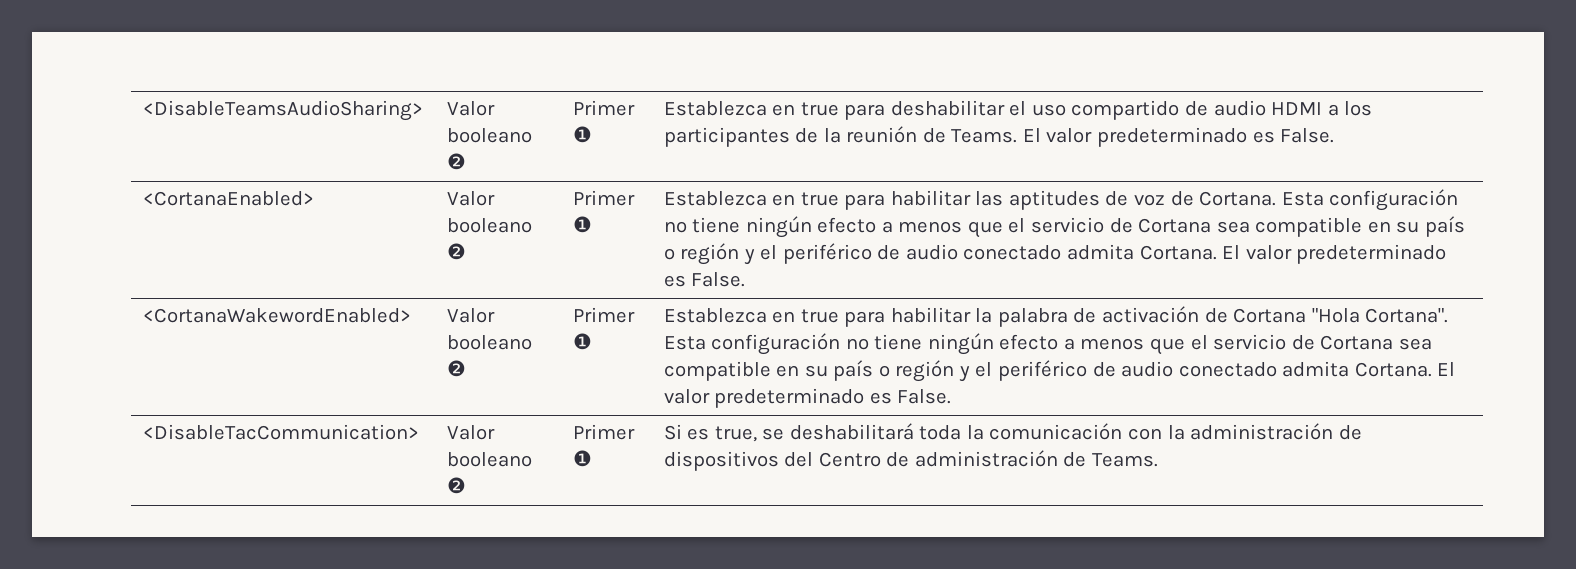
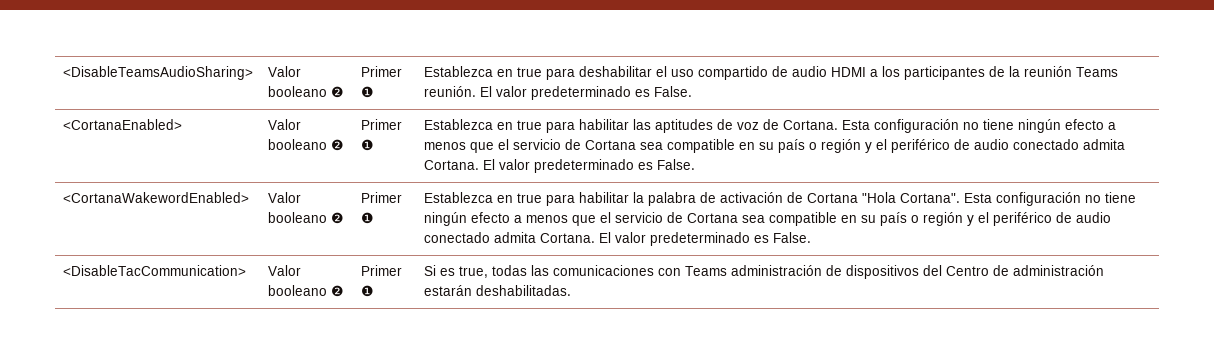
- <DisableTeamsAudioSharing> | Valor booleano ❷ | Primer ❶ | Establezca en true para deshabilitar el uso compartido de audio HDMI a los participantes de la reunión de Teams. El valor predeterminado es False.
+ <DisableTeamsAudioSharing> | Valor booleano ❷ | Primer ❶ | Establezca en true para deshabilitar el uso compartido de audio HDMI a los participantes de la reunión Teams reunión. El valor predeterminado es False.
- <DisableTacCommunication> | Valor booleano ❷ | Primer ❶ | Si es true, se deshabilitará toda la comunicación con la administración de dispositivos del Centro de administración de Teams.
+ <DisableTacCommunication> | Valor booleano ❷ | Primer ❶ | Si es true, todas las comunicaciones con Teams administración de dispositivos del Centro de administración estarán deshabilitadas.

